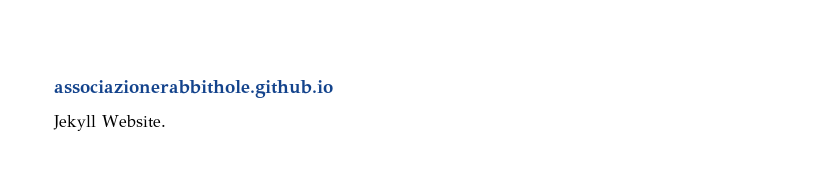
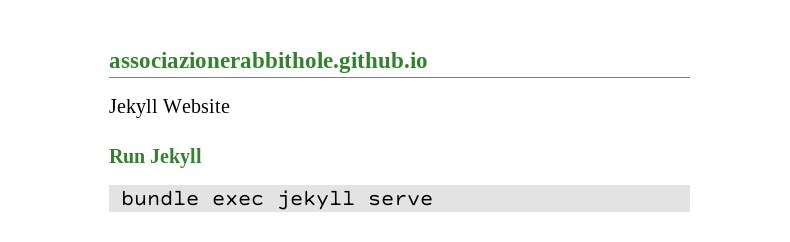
- Jekyll Website.
+ Jekyll Website
+ Run Jekyll
+ bundle exec jekyll serve

